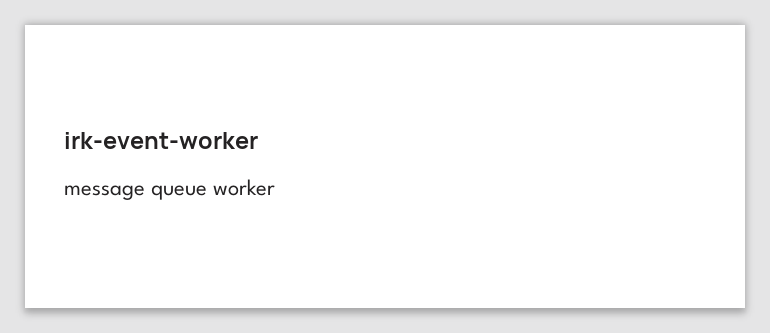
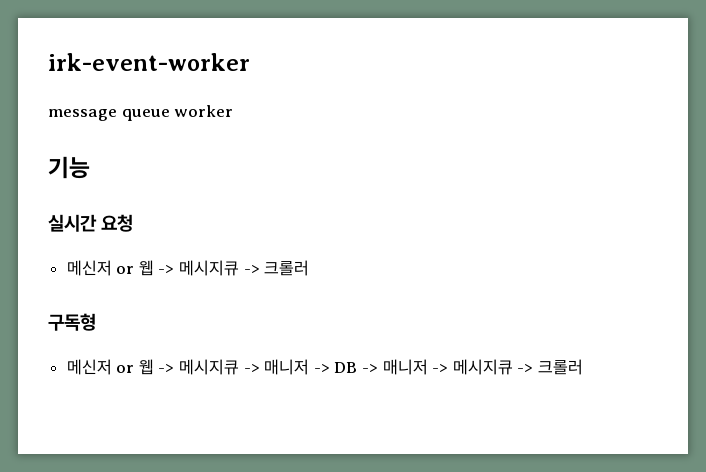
+ 기능
+ 실시간 요청
+ 메신저 or 웹 -> 메시지큐 -> 크롤러
+ 구독형
+ 메신저 or 웹 -> 메시지큐 -> 매니저 -> DB -> 매니저 -> 메시지큐 -> 크롤러

